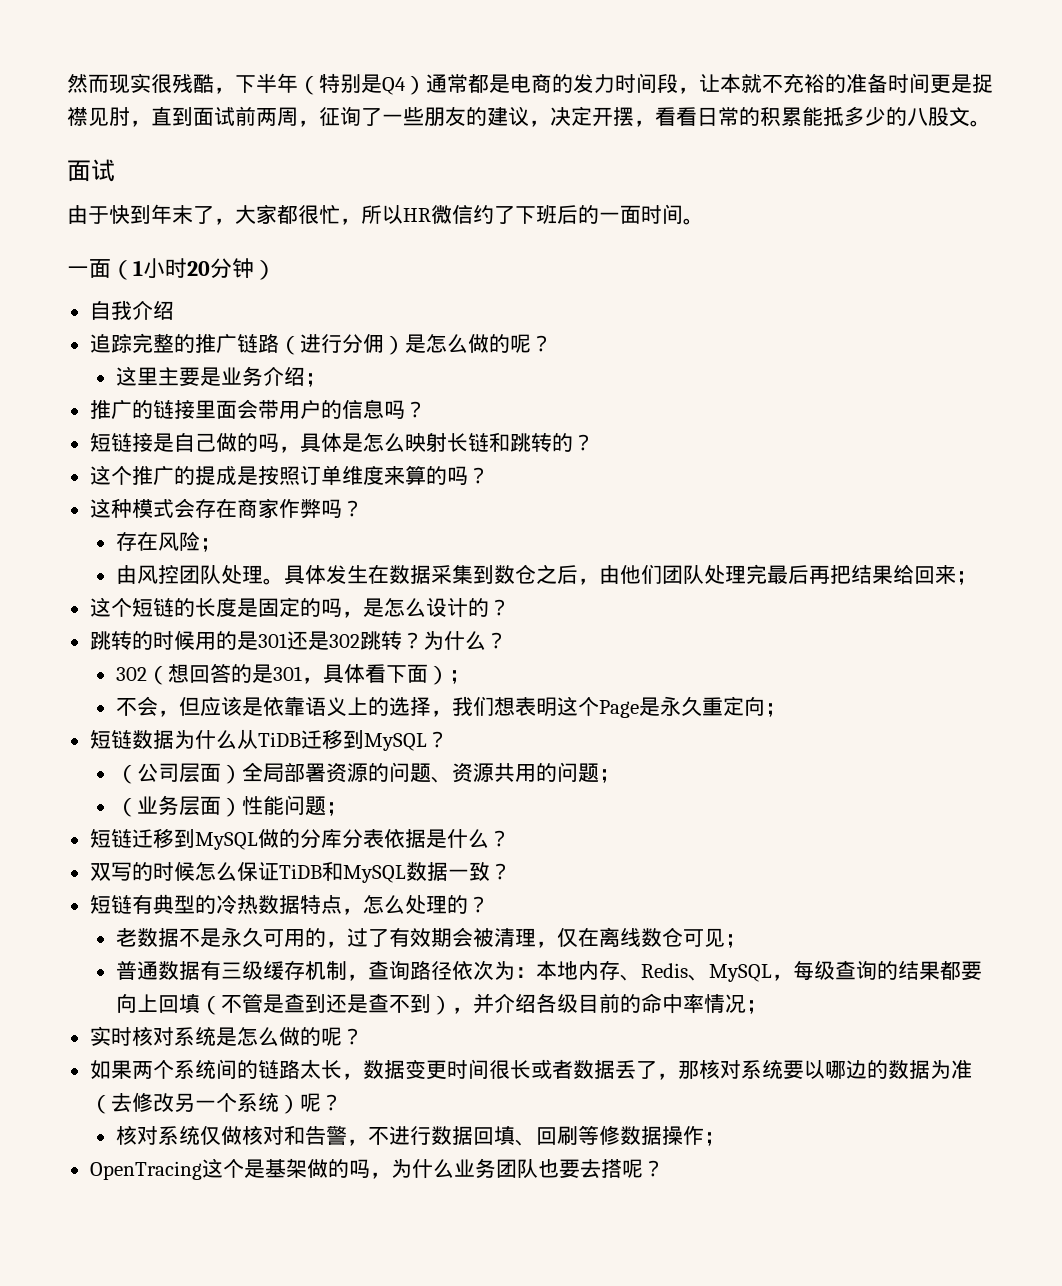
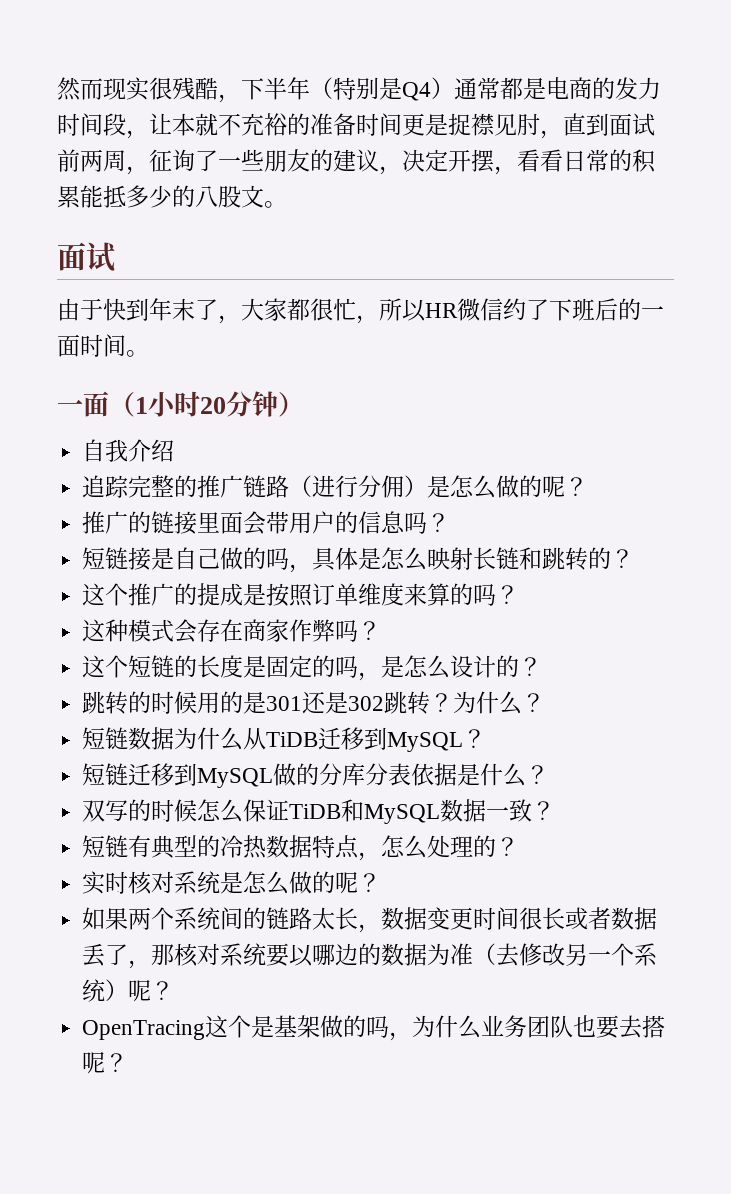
- 这里主要是业务介绍；
- 存在风险；
- 由风控团队处理。具体发生在数据采集到数仓之后，由他们团队处理完最后再把结果给回来；
- 302（想回答的是301，具体看下面）；
- 不会，但应该是依靠语义上的选择，我们想表明这个Page是永久重定向；
- （公司层面）全局部署资源的问题、资源共用的问题；
- （业务层面）性能问题；
- 老数据不是永久可用的，过了有效期会被清理，仅在离线数仓可见；
- 普通数据有三级缓存机制，查询路径依次为：本地内存、Redis、MySQL，每级查询的结果都要向上回填（不管是查到还是查不到），并介绍各级目前的命中率情况；
- 核对系统仅做核对和告警，不进行数据回填、回刷等修数据操作；

